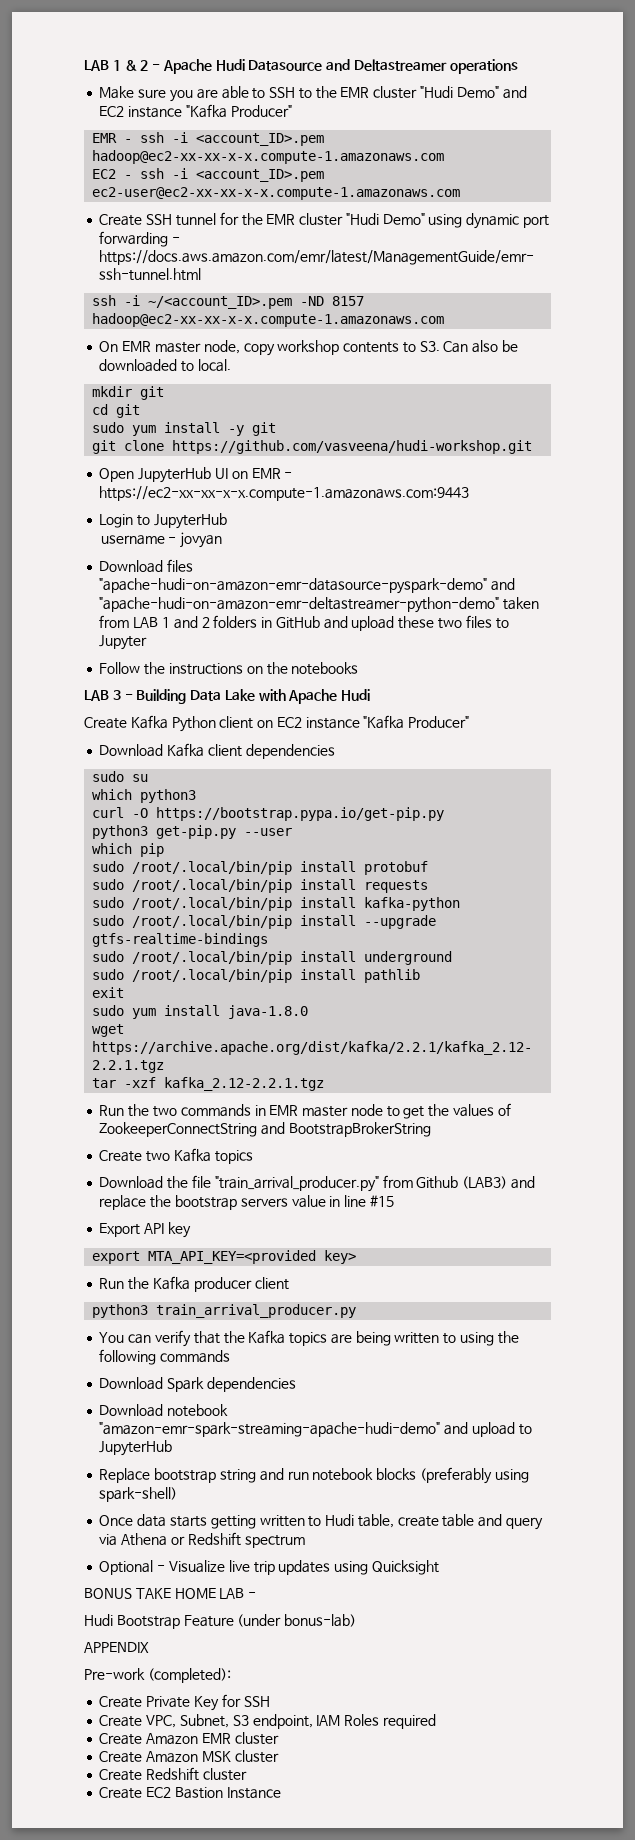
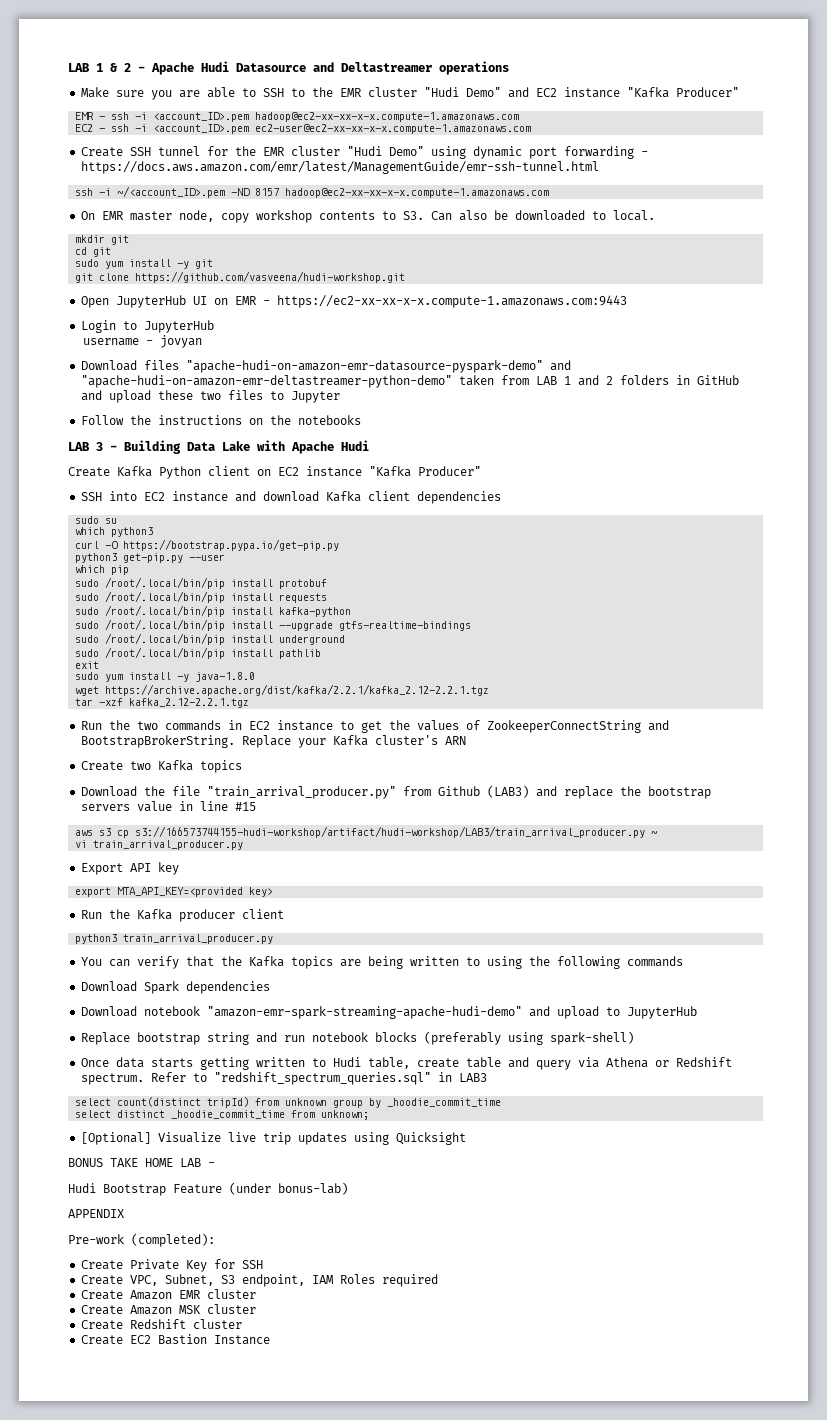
- Download Kafka client dependencies
+ SSH into EC2 instance and download Kafka client dependencies
- sudo yum install java-1.8.0
+ sudo yum install -y java-1.8.0
- Run the two commands in EMR master node to get the values of ZookeeperConnectString and BootstrapBrokerString
+ Run the two commands in EC2 instance to get the values of ZookeeperConnectString and BootstrapBrokerString. Replace your Kafka cluster's ARN
+ aws s3 cp s3://166573744155-hudi-workshop/artifact/hudi-workshop/LAB3/train_arrival_producer.py ~
+ vi train_arrival_producer.py
- Once data starts getting written to Hudi table, create table and query via Athena or Redshift spectrum
- Optional - Visualize live trip updates using Quicksight
+ Once data starts getting written to Hudi table, create table and query via Athena or Redshift spectrum. Refer to "redshift_spectrum_queries.sql" in LAB3
+ select count(distinct tripId) from unknown group by _hoodie_commit_time
+ select distinct _hoodie_commit_time from unknown;
+ [Optional] Visualize live trip updates using Quicksight

